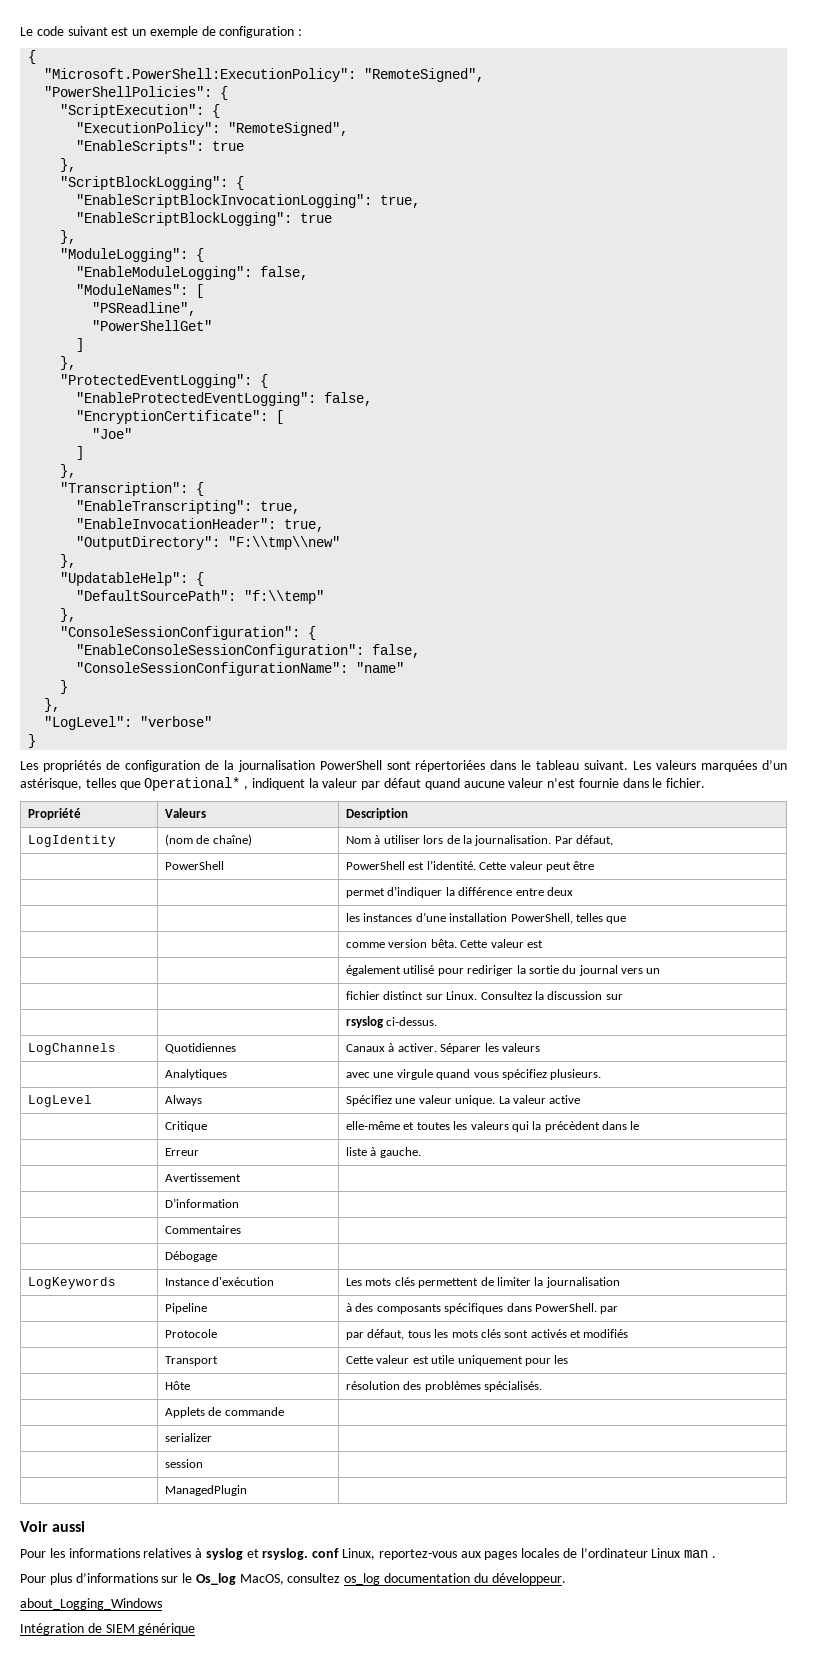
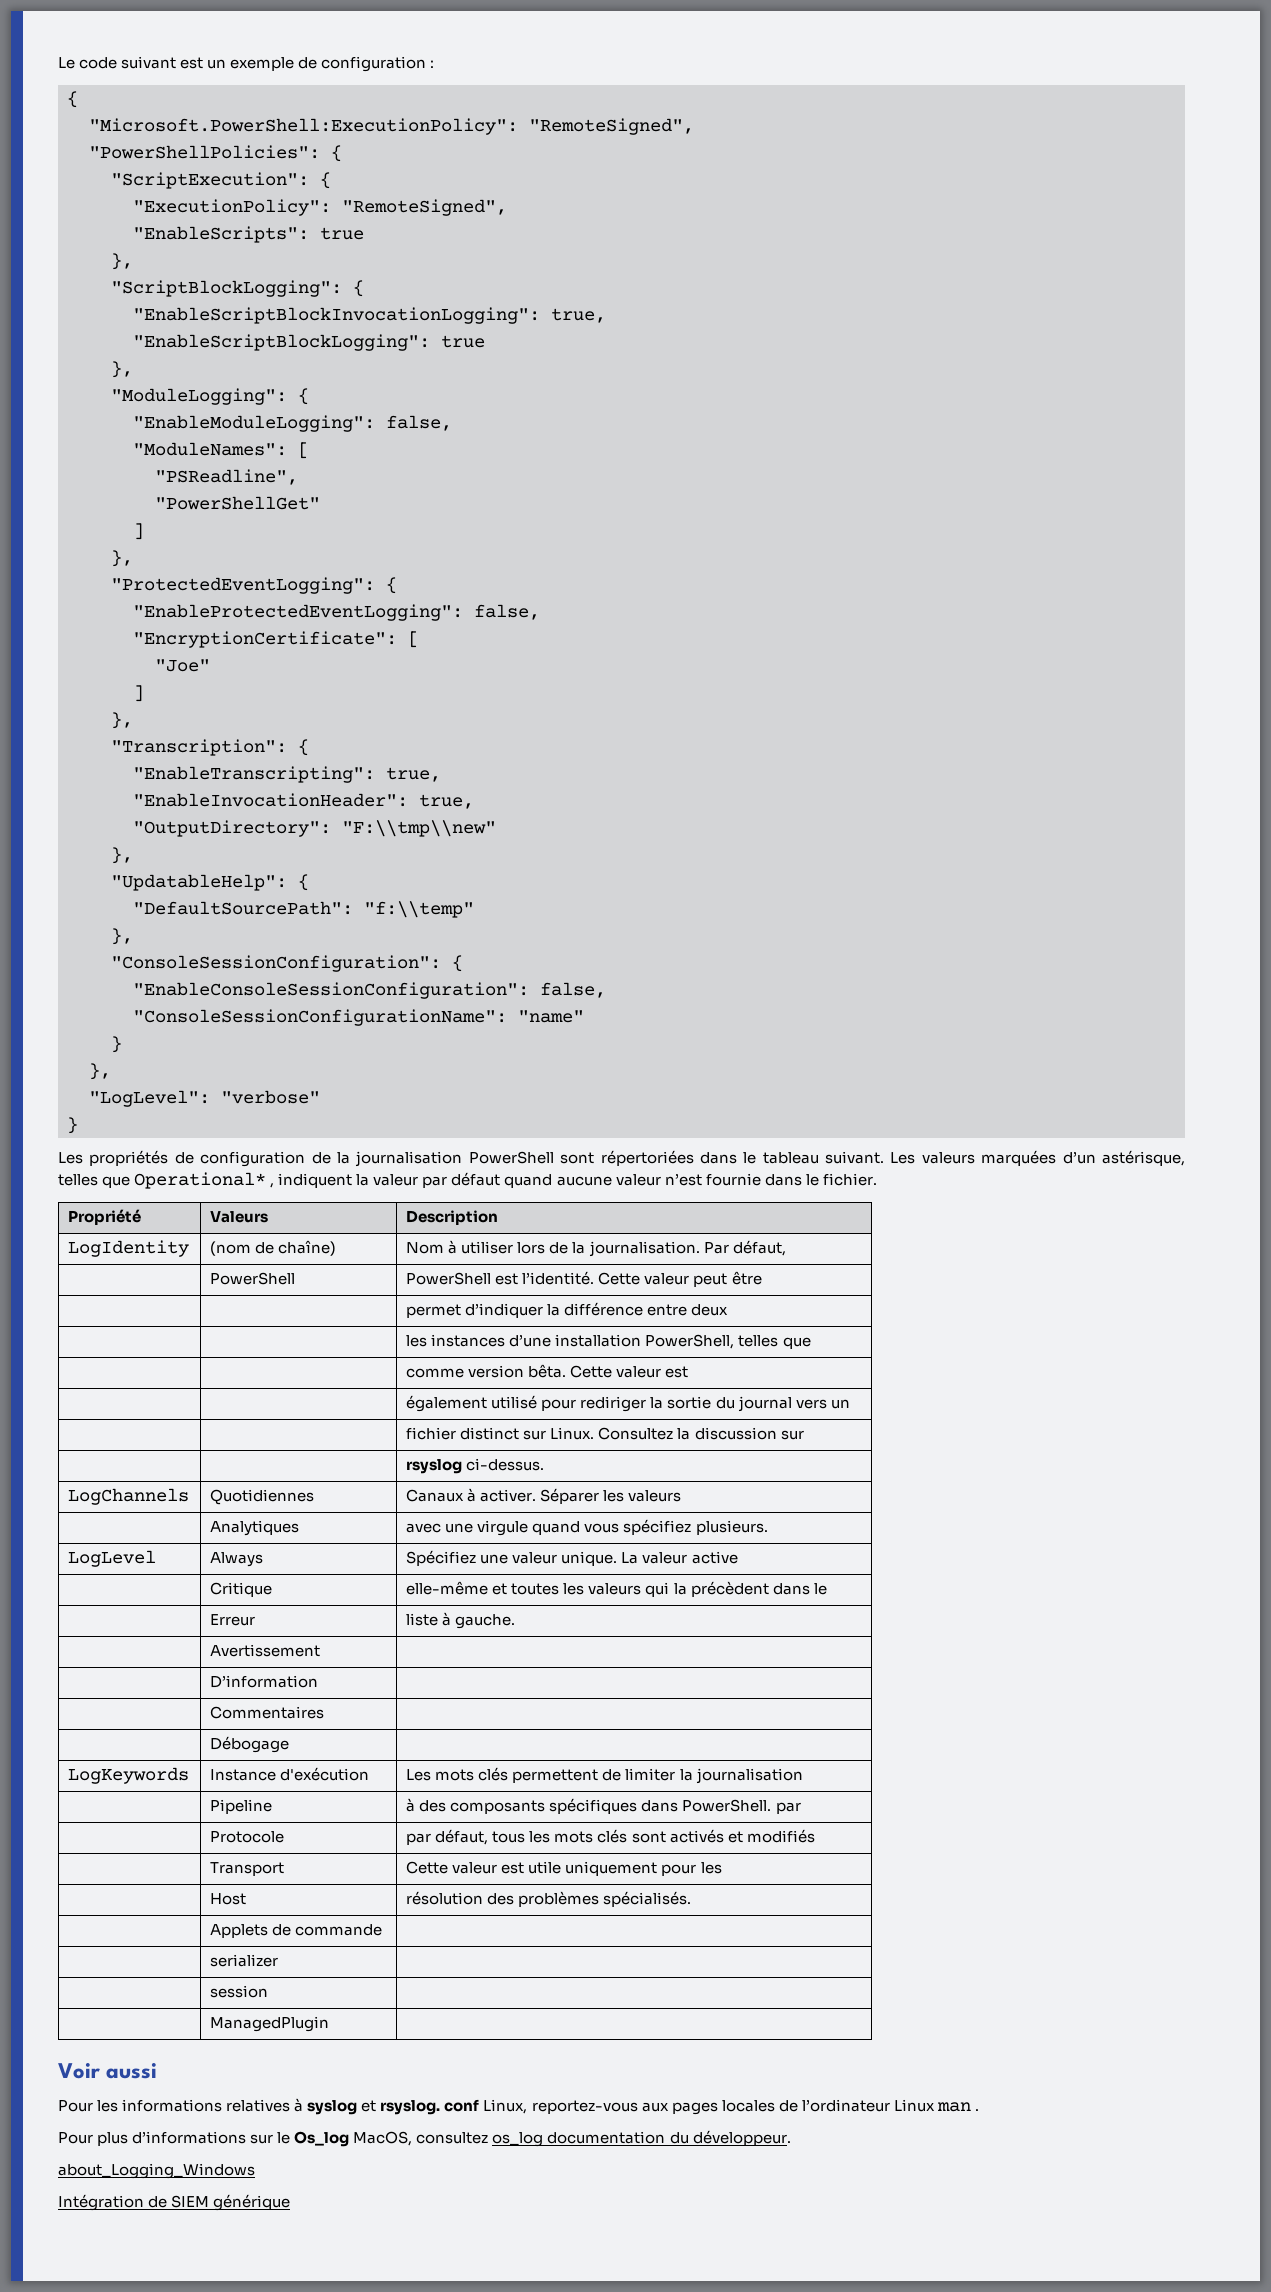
- | Hôte | résolution des problèmes spécialisés.
+ | Host | résolution des problèmes spécialisés.

